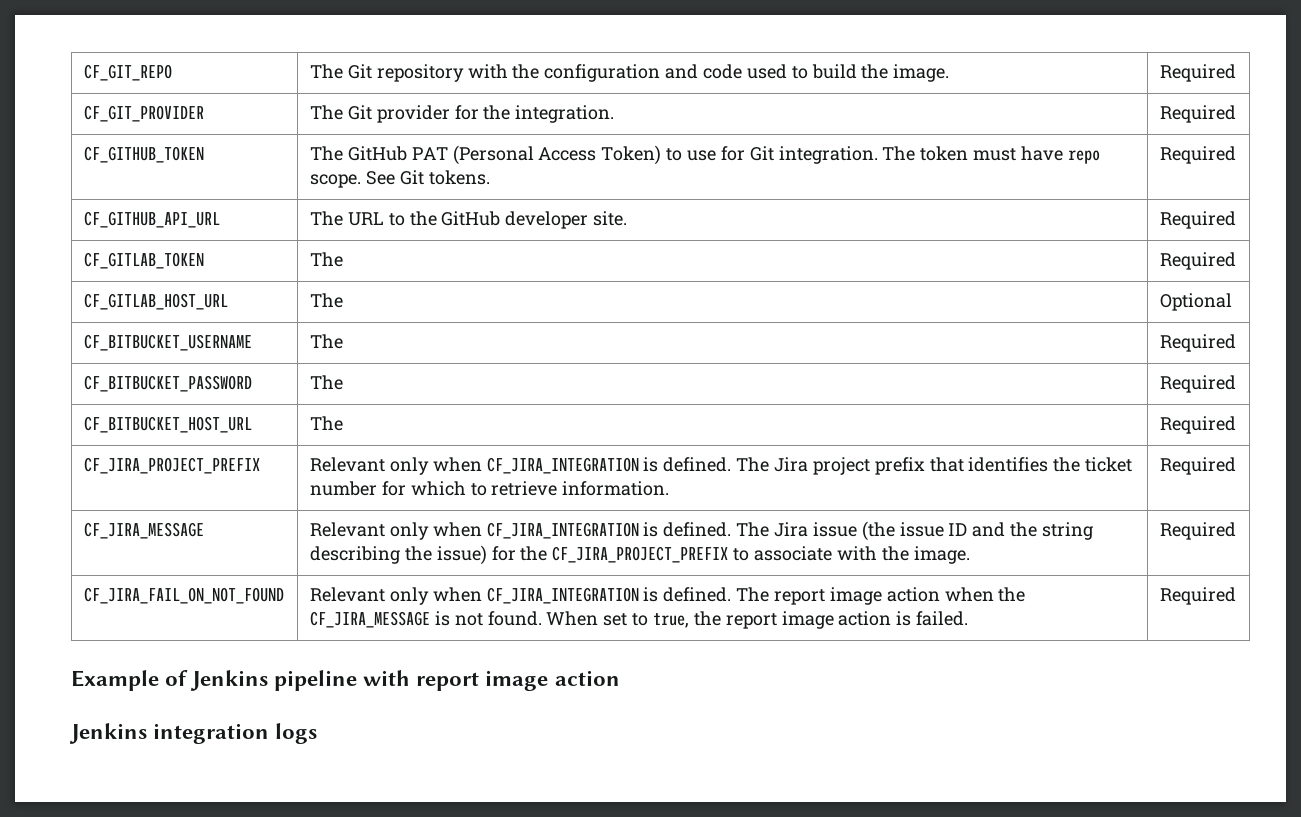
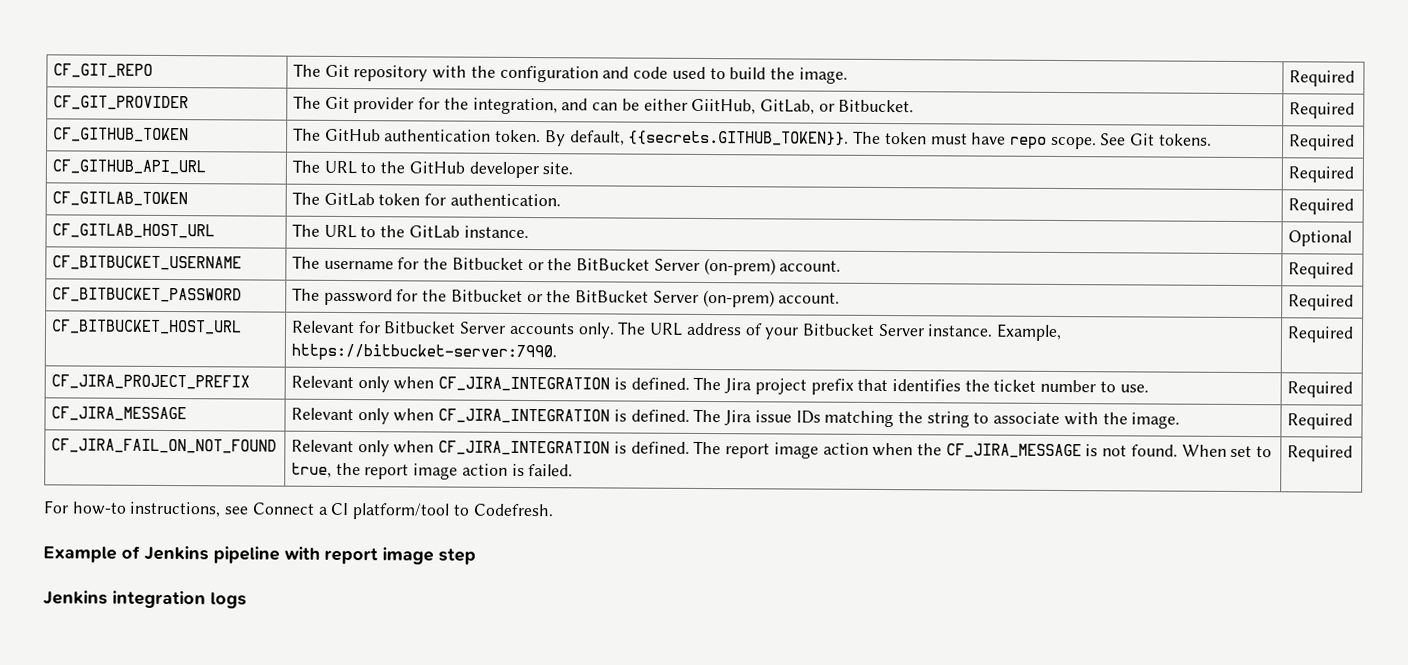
- CF_GIT_PROVIDER | The Git provider for the integration. | Required
- CF_GITHUB_TOKEN | The GitHub PAT (Personal Access Token) to use for Git integration. The token must have repo scope. See Git tokens. | Required
+ CF_GIT_PROVIDER | The Git provider for the integration, and can be either GiitHub, GitLab, or Bitbucket. | Required
+ CF_GITHUB_TOKEN | The GitHub authentication token. By default, {{secrets.GITHUB_TOKEN}}. The token must have repo scope. See Git tokens. | Required
- CF_GITLAB_TOKEN | The | Required
+ CF_GITLAB_TOKEN | The GitLab token for authentication. | Required
- CF_GITLAB_HOST_URL | The | Optional
- CF_BITBUCKET_USERNAME | The | Required
- CF_BITBUCKET_PASSWORD | The | Required
- CF_BITBUCKET_HOST_URL | The | Required
+ CF_GITLAB_HOST_URL | The URL to the GitLab instance. | Optional
+ CF_BITBUCKET_USERNAME | The username for the Bitbucket or the BitBucket Server (on-prem) account. | Required
+ CF_BITBUCKET_PASSWORD | The password for the Bitbucket or the BitBucket Server (on-prem) account. | Required
+ CF_BITBUCKET_HOST_URL | Relevant for Bitbucket Server accounts only. The URL address of your Bitbucket Server instance. Example, https://bitbucket-server:7990. | Required
- CF_JIRA_PROJECT_PREFIX | Relevant only when CF_JIRA_INTEGRATION is defined. The Jira project prefix that identifies the ticket number for which to retrieve information. | Required
+ CF_JIRA_PROJECT_PREFIX | Relevant only when CF_JIRA_INTEGRATION is defined. The Jira project prefix that identifies the ticket number to use. | Required
- CF_JIRA_MESSAGE | Relevant only when CF_JIRA_INTEGRATION is defined. The Jira issue (the issue ID and the string describing the issue) for the CF_JIRA_PROJECT_PREFIX to associate with the image. | Required
+ CF_JIRA_MESSAGE | Relevant only when CF_JIRA_INTEGRATION is defined. The Jira issue IDs matching the string to associate with the image. | Required
+ For how-to instructions, see Connect a CI platform/tool to Codefresh.
- Example of Jenkins pipeline with report image action
+ Example of Jenkins pipeline with report image step

